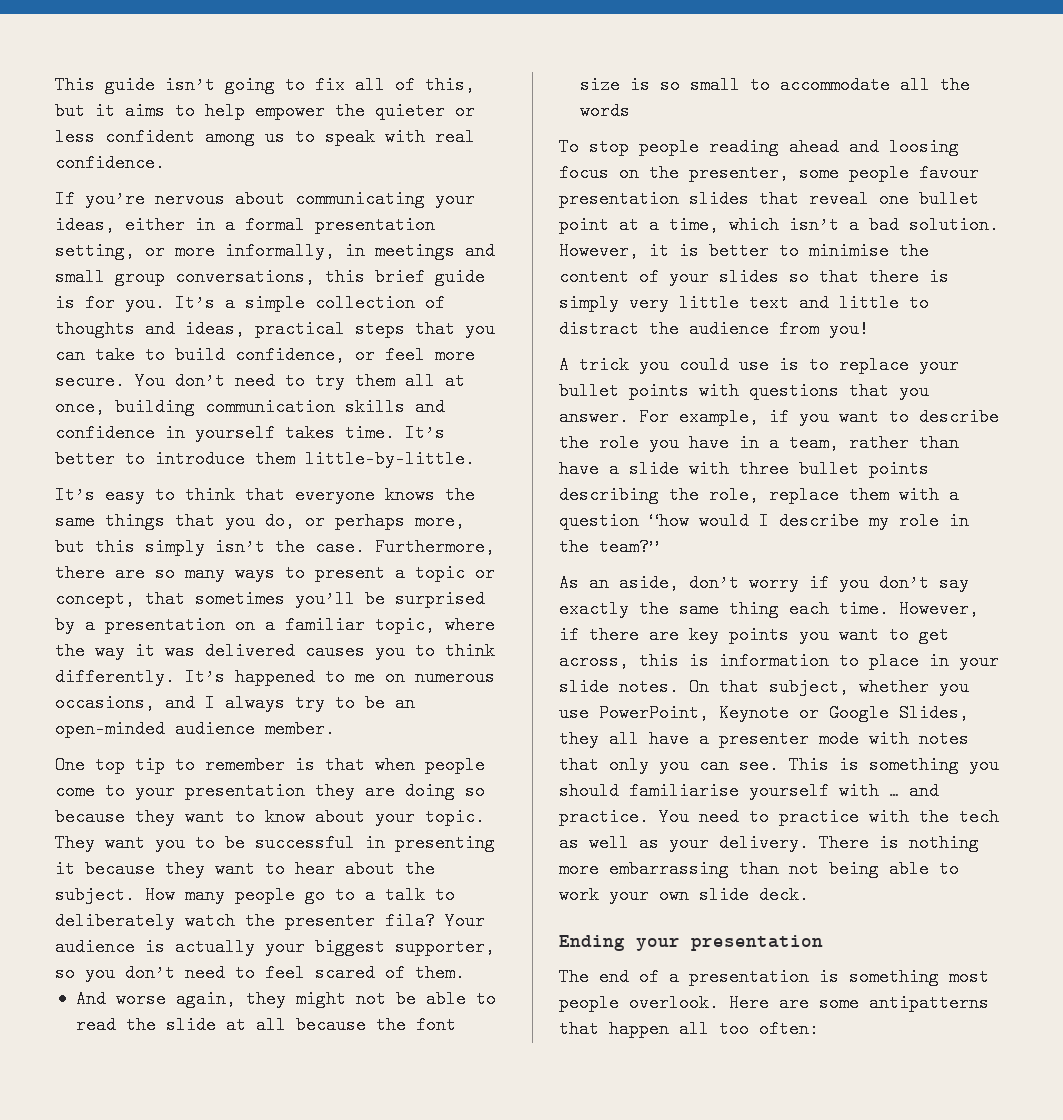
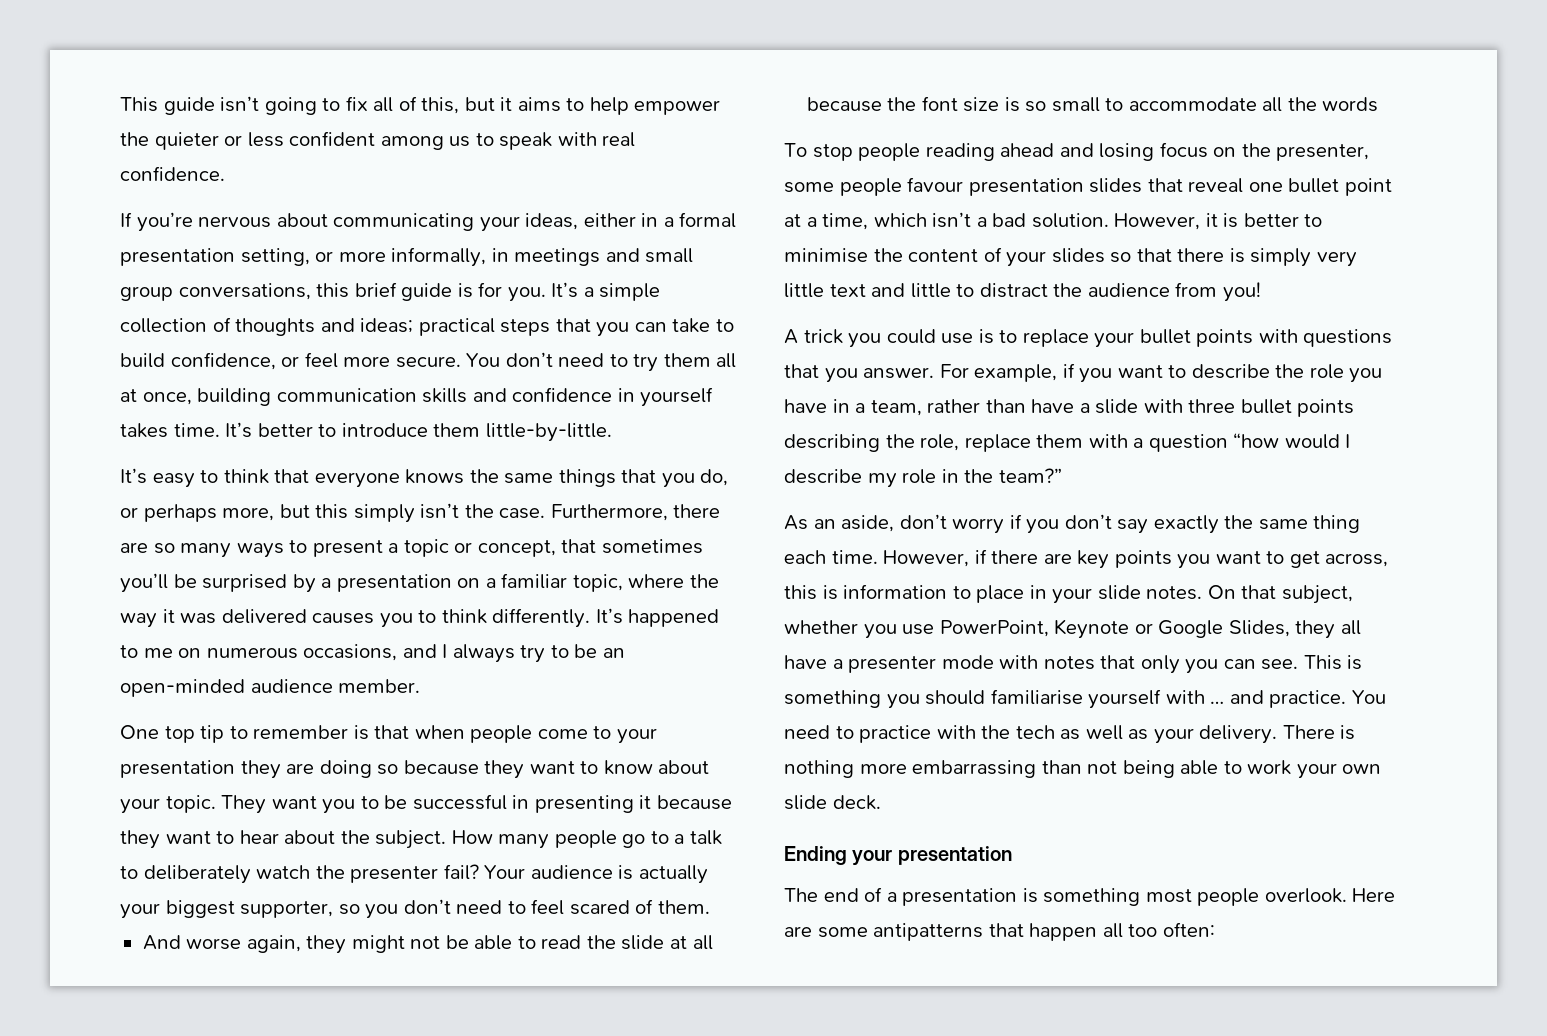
- It’s a simple collection of thoughts and ideas, practical steps that you can take to build confidence, or feel more secure.
+ It’s a simple collection of thoughts and ideas; practical steps that you can take to build confidence, or feel more secure.
- How many people go to a talk to deliberately watch the presenter fila?
+ How many people go to a talk to deliberately watch the presenter fail?
- To stop people reading ahead and loosing focus on the presenter, some people favour presentation slides that reveal one bullet point at a time, which isn’t a bad solution.
+ To stop people reading ahead and losing focus on the presenter, some people favour presentation slides that reveal one bullet point at a time, which isn’t a bad solution.

